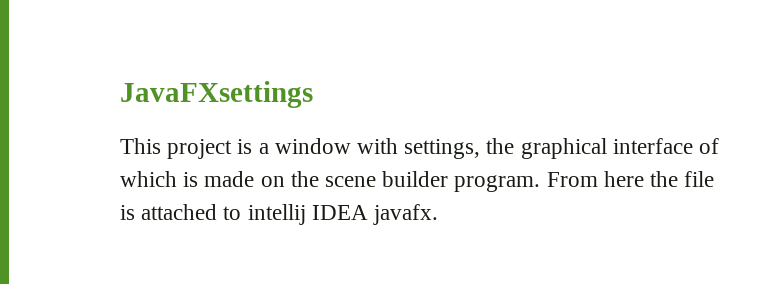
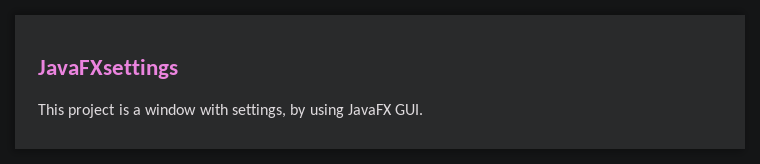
- This project is a window with settings, the graphical interface of which is made on the scene builder program. From here the file is attached to intellij IDEA javafx.
+ This project is a window with settings, by using JavaFX GUI.

